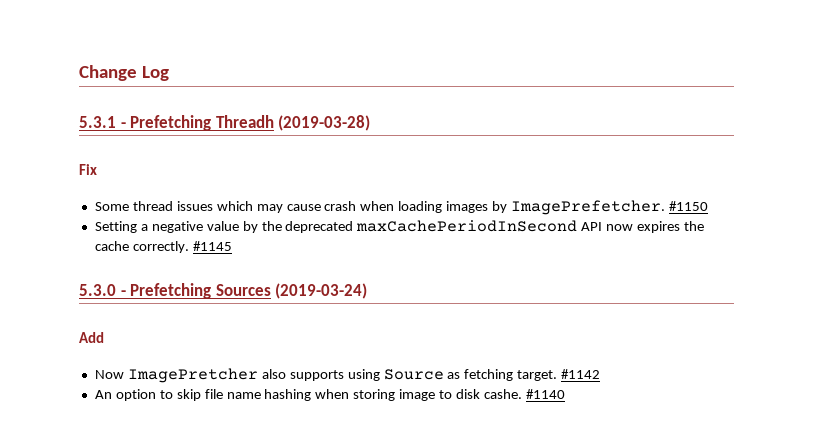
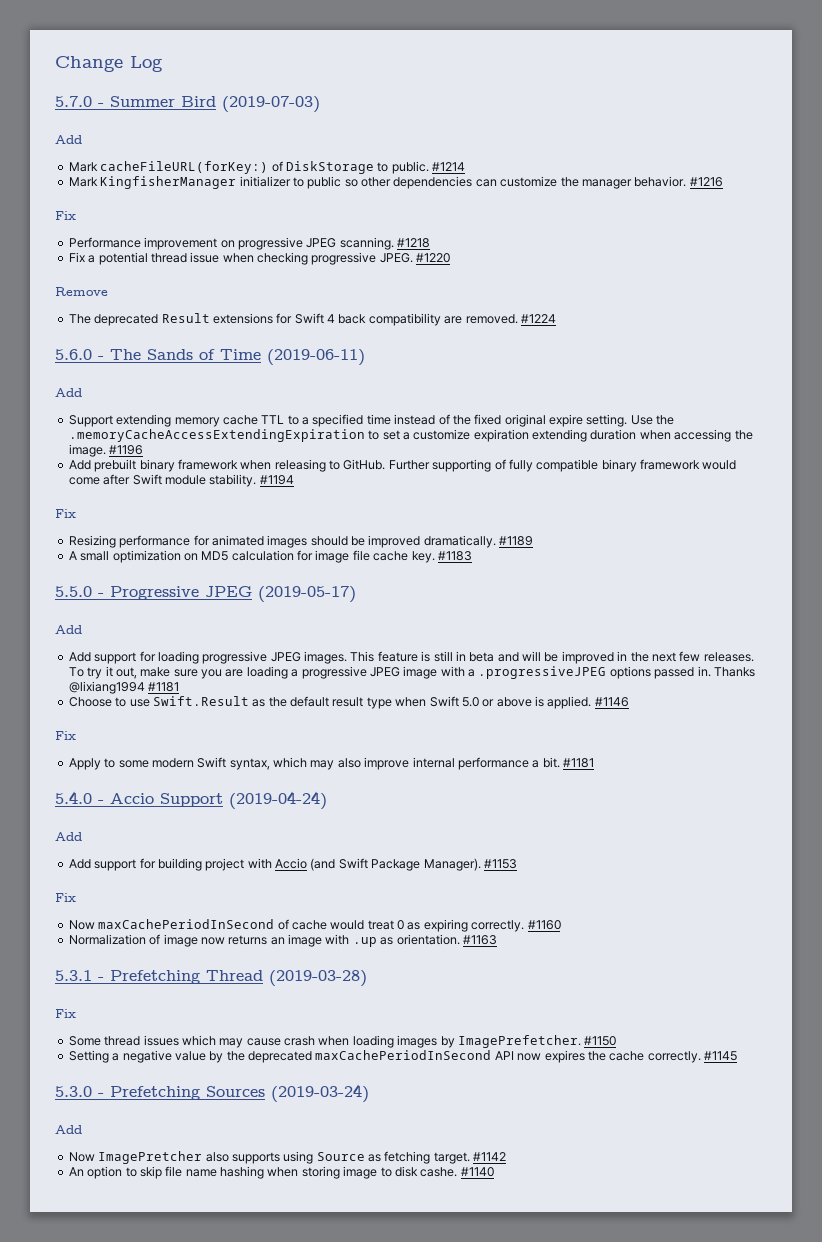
+ 5.7.0 - Summer Bird (2019-07-03)
+ Add
+ Mark cacheFileURL(forKey:) of DiskStorage to public. #1214
+ Mark KingfisherManager initializer to public so other dependencies can customize the manager behavior. #1216
+ Fix
+ Performance improvement on progressive JPEG scanning. #1218
+ Fix a potential thread issue when checking progressive JPEG. #1220
+ Remove
+ The deprecated Result extensions for Swift 4 back compatibility are removed. #1224
+ 5.6.0 - The Sands of Time (2019-06-11)
+ Add
+ Support extending memory cache TTL to a specified time instead of the fixed original expire setting. Use the .memoryCacheAccessExtendingExpiration to set a customize expiration extending duration when accessing the image. #1196
+ Add prebuilt binary framework when releasing to GitHub. Further supporting of fully compatible binary framework would come after Swift module stability. #1194
+ Fix
+ Resizing performance for animated images should be improved dramatically. #1189
+ A small optimization on MD5 calculation for image file cache key. #1183
+ 5.5.0 - Progressive JPEG (2019-05-17)
+ Add
+ Add support for loading progressive JPEG images. This feature is still in beta and will be improved in the next few releases. To try it out, make sure you are loading a progressive JPEG image with a .progressiveJPEG options passed in. Thanks @lixiang1994 #1181
+ Choose to use Swift.Result as the default result type when Swift 5.0 or above is applied. #1146
+ Fix
+ Apply to some modern Swift syntax, which may also improve internal performance a bit. #1181
+ 5.4.0 - Accio Support (2019-04-24)
+ Add
+ Add support for building project with Accio (and Swift Package Manager). #1153
+ Fix
+ Now maxCachePeriodInSecond of cache would treat 0 as expiring correctly. #1160
+ Normalization of image now returns an image with .up as orientation. #1163
- 5.3.1 - Prefetching Threadh (2019-03-28)
+ 5.3.1 - Prefetching Thread (2019-03-28)

